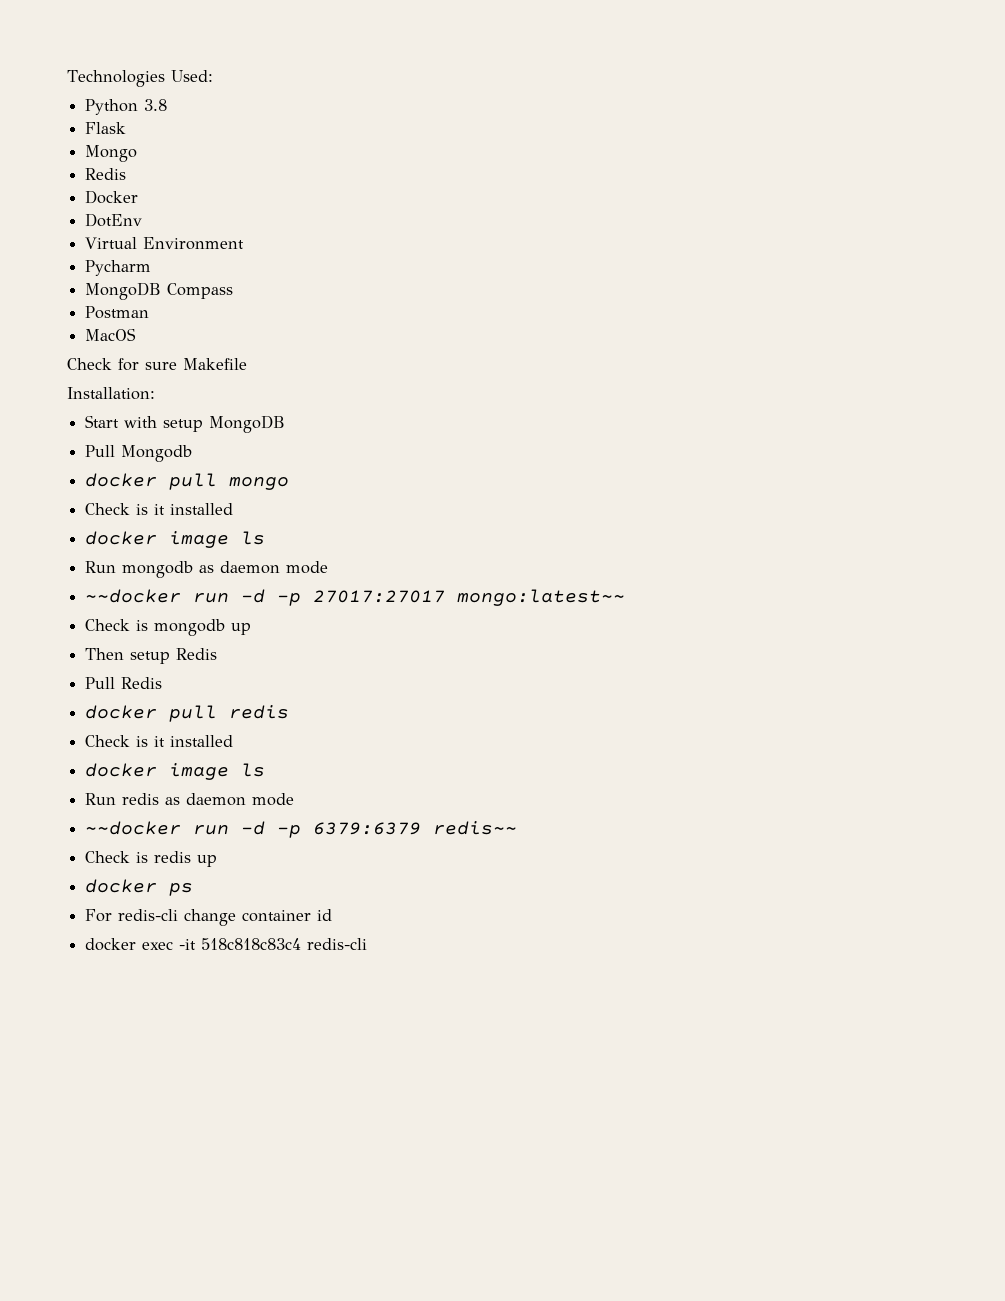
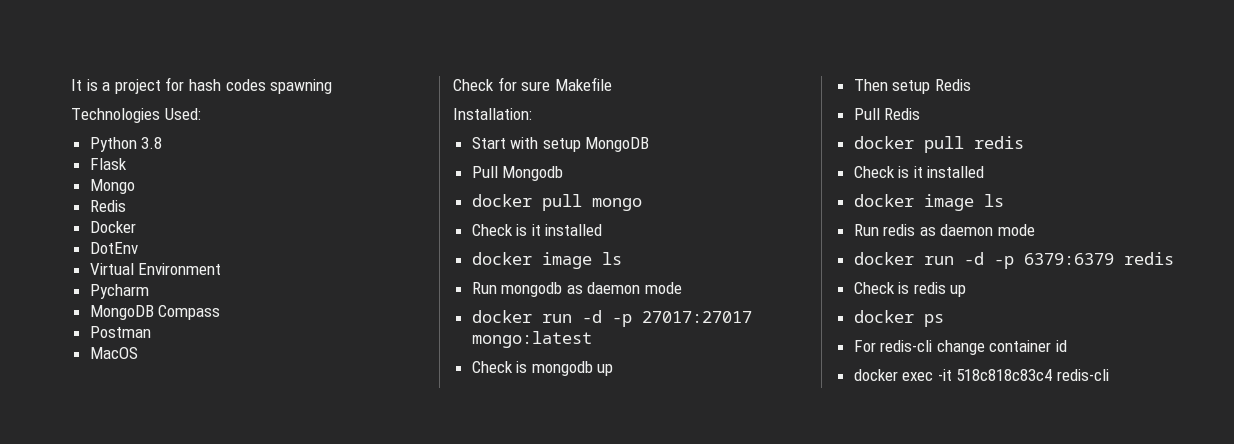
+ It is a project for hash codes spawning
- ~~docker run -d -p 27017:27017 mongo:latest~~
+ docker run -d -p 27017:27017 mongo:latest
- ~~docker run -d -p 6379:6379 redis~~
+ docker run -d -p 6379:6379 redis

